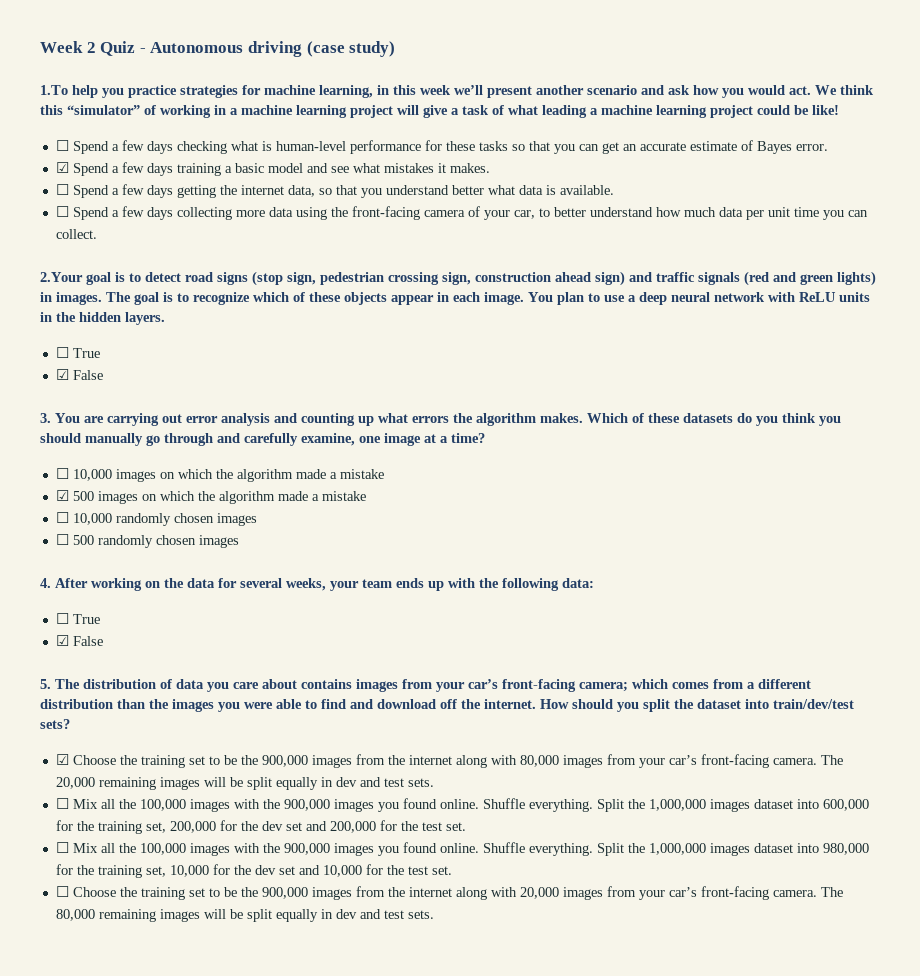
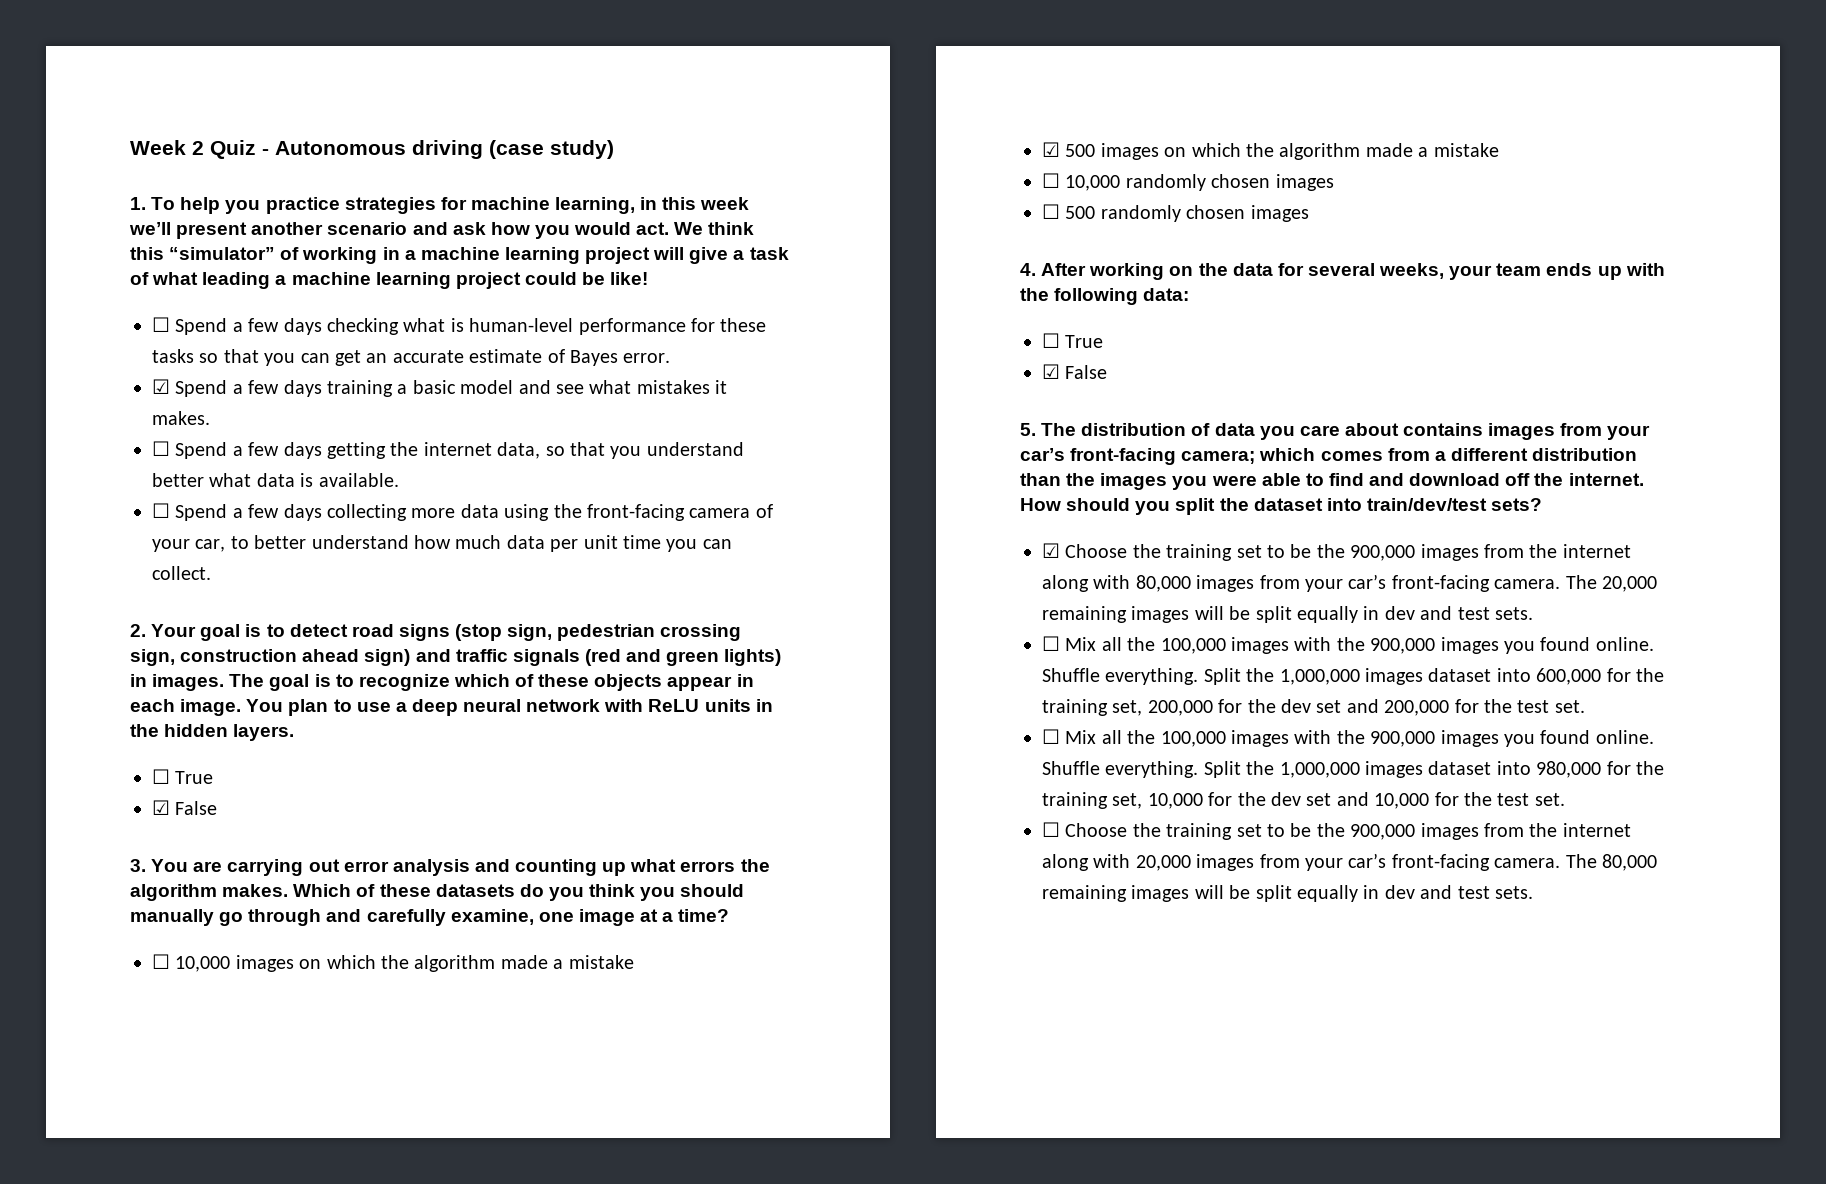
- 1.To help you practice strategies for machine learning, in this week we’ll present another scenario and ask how you would act.
+ 1. To help you practice strategies for machine learning, in this week we’ll present another scenario and ask how you would act.
- 2.Your goal is to detect road signs (stop sign, pedestrian crossing sign, construction ahead sign) and traffic signals (red and green lights) in images.
+ 2. Your goal is to detect road signs (stop sign, pedestrian crossing sign, construction ahead sign) and traffic signals (red and green lights) in images.

